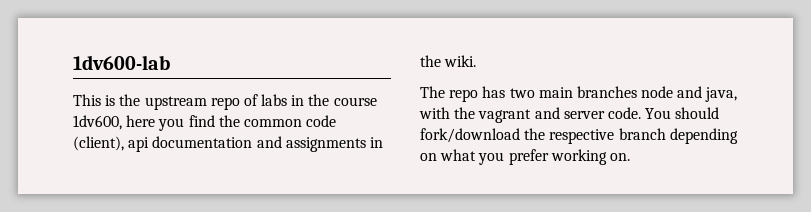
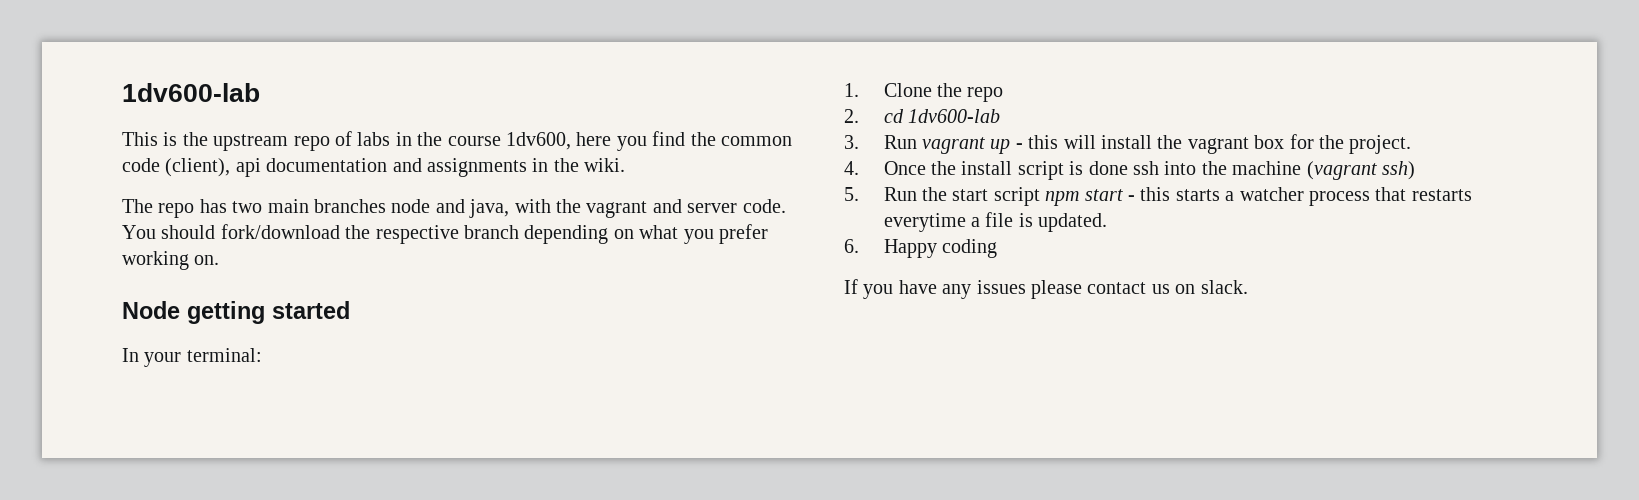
+ Node getting started
+ In your terminal:
+ 1. Clone the repo
+ 2. cd 1dv600-lab
+ 3. Run vagrant up - this will install the vagrant box for the project.
+ 4. Once the install script is done ssh into the machine (vagrant ssh)
+ 5. Run the start script npm start - this starts a watcher process that restarts everytime a file is updated.
+ 6. Happy coding
+ If you have any issues please contact us on slack.

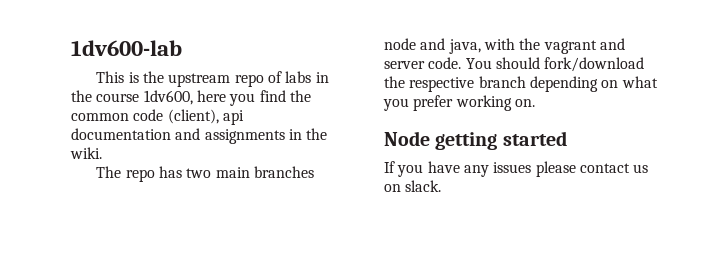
- In your terminal:
- 1. Clone the repo
- 2. cd 1dv600-lab
- 3. Run vagrant up - this will install the vagrant box for the project.
- 4. Once the install script is done ssh into the machine (vagrant ssh)
- 5. Run the start script npm start - this starts a watcher process that restarts everytime a file is updated.
- 6. Happy coding

